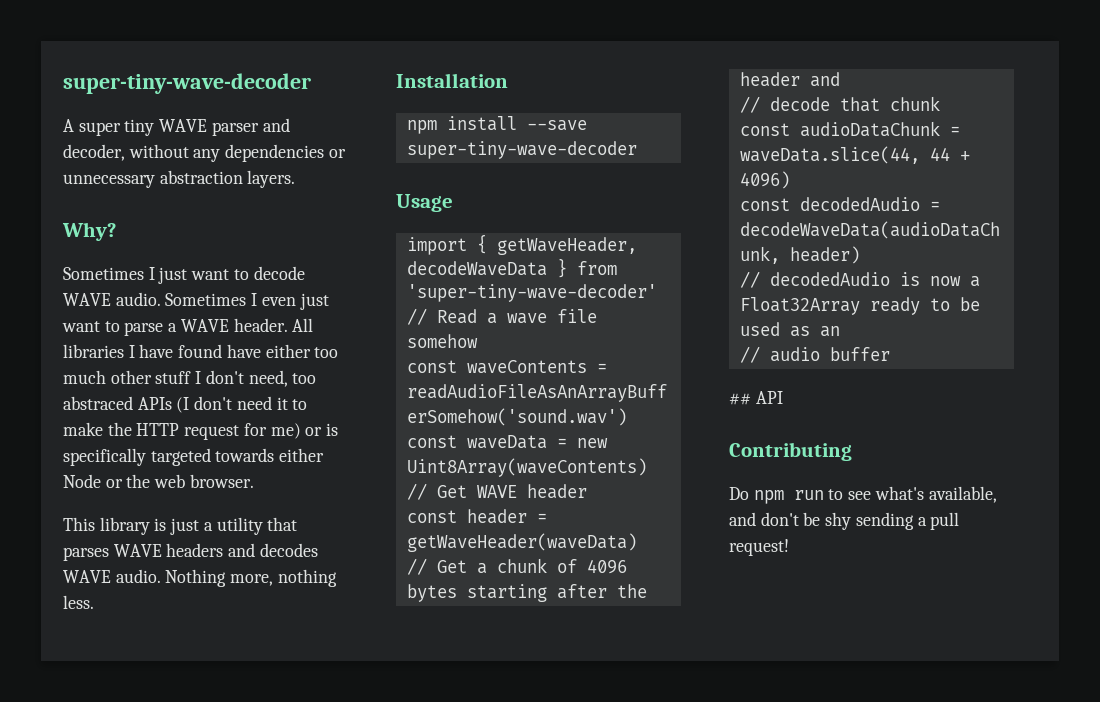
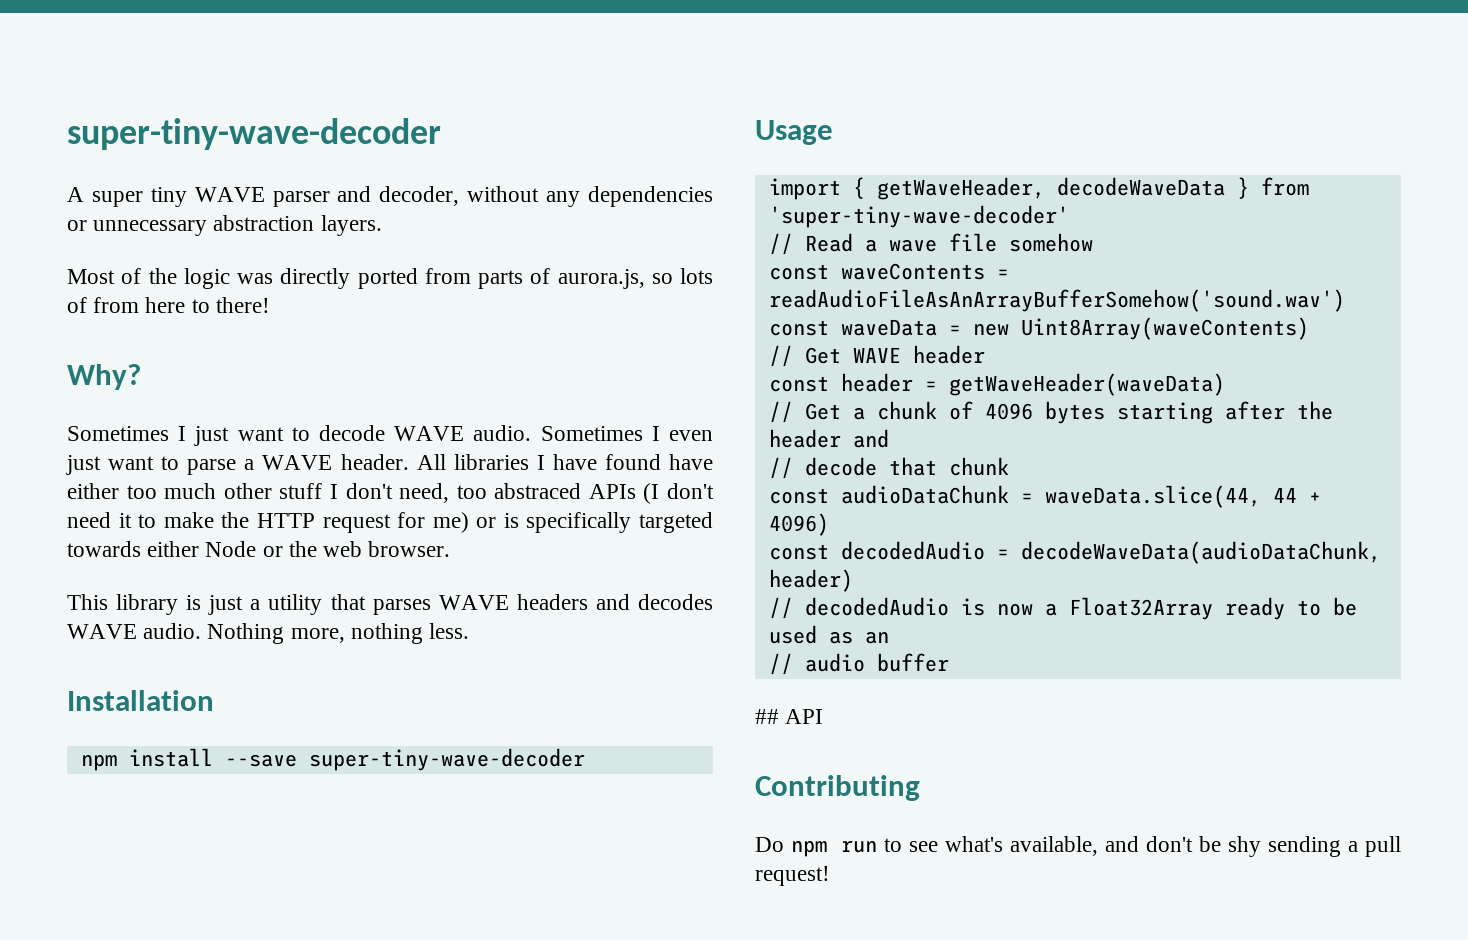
+ Most of the logic was directly ported from parts of aurora.js, so lots of from here to there!

